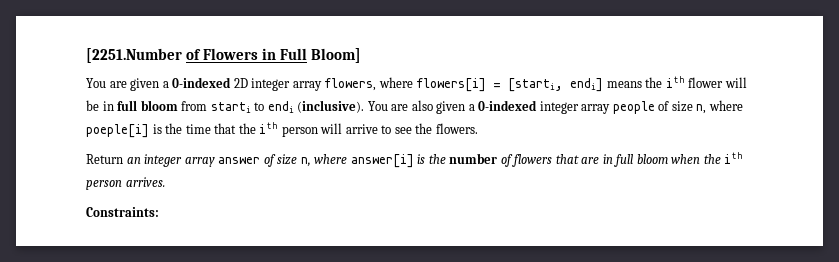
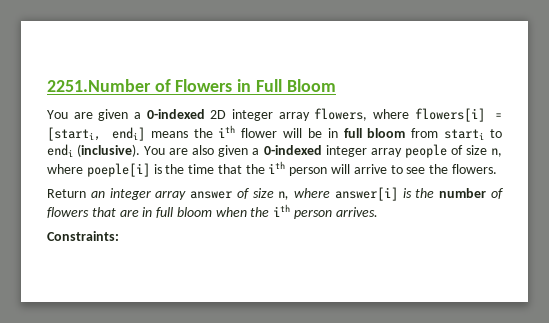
- [2251.Number of Flowers in Full Bloom]
+ 2251.Number of Flowers in Full Bloom

